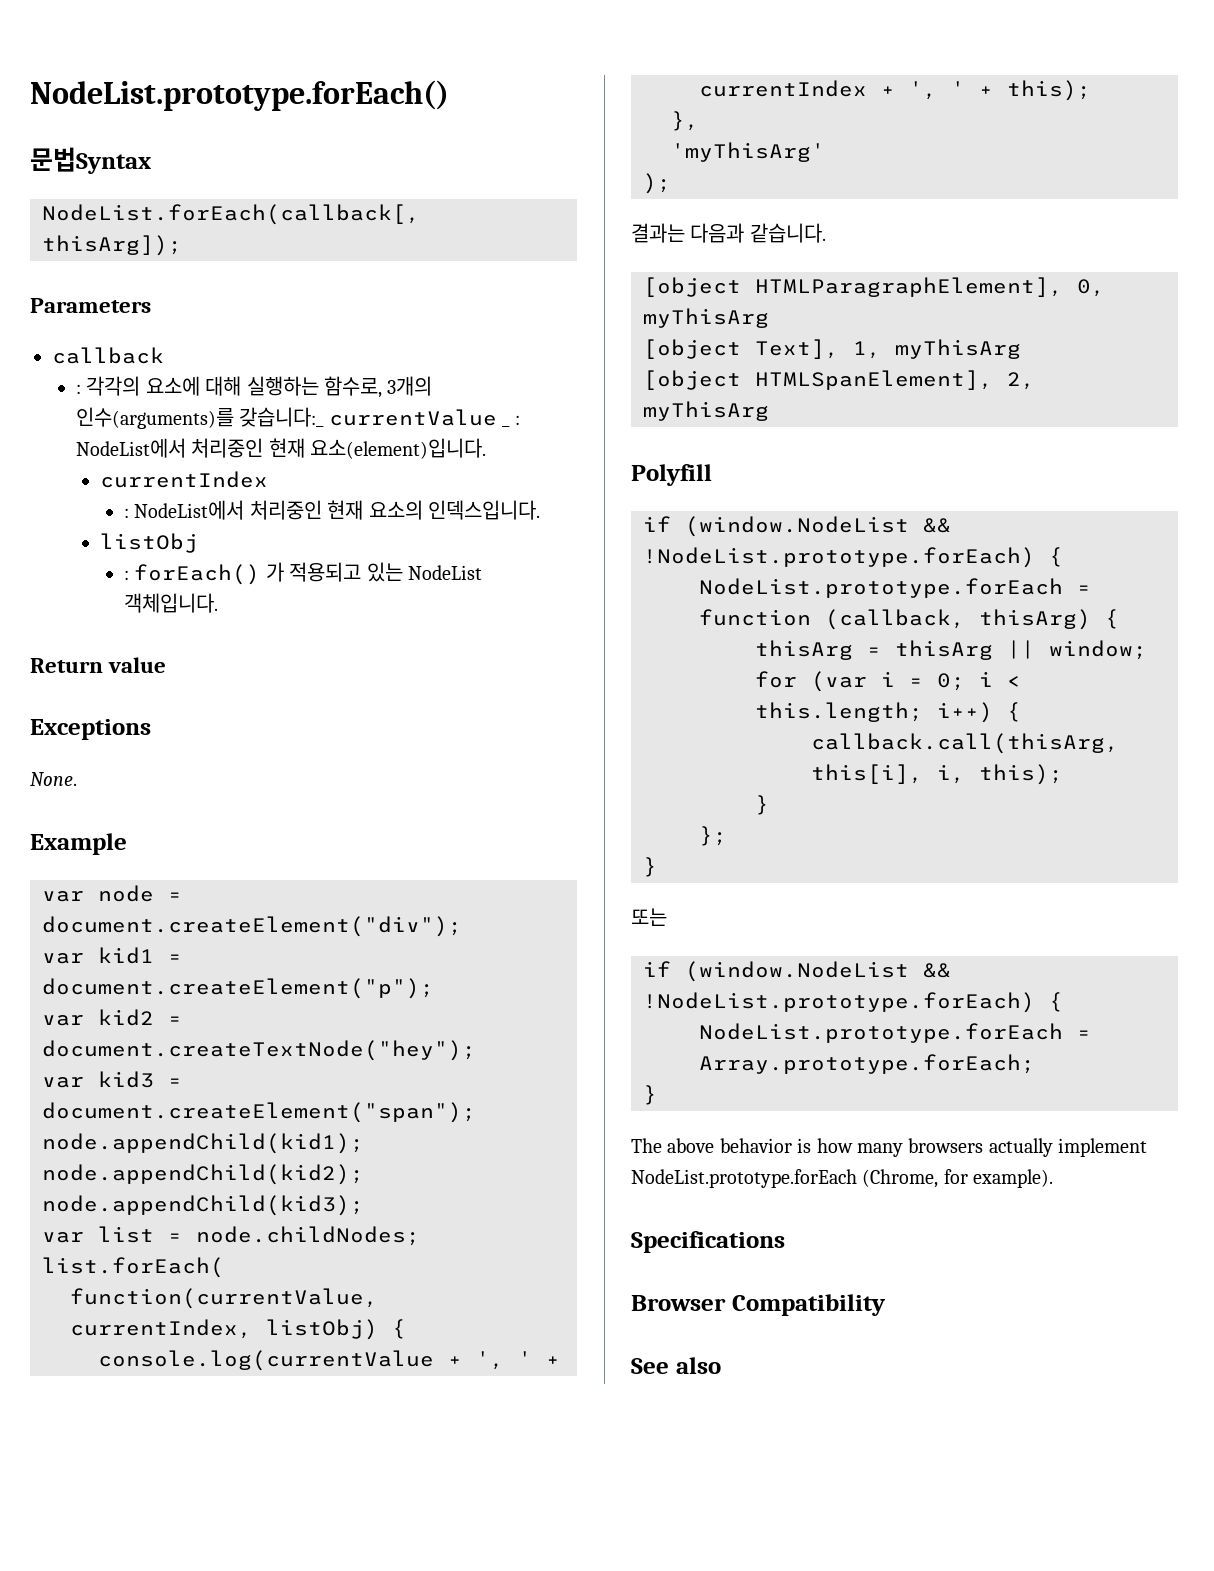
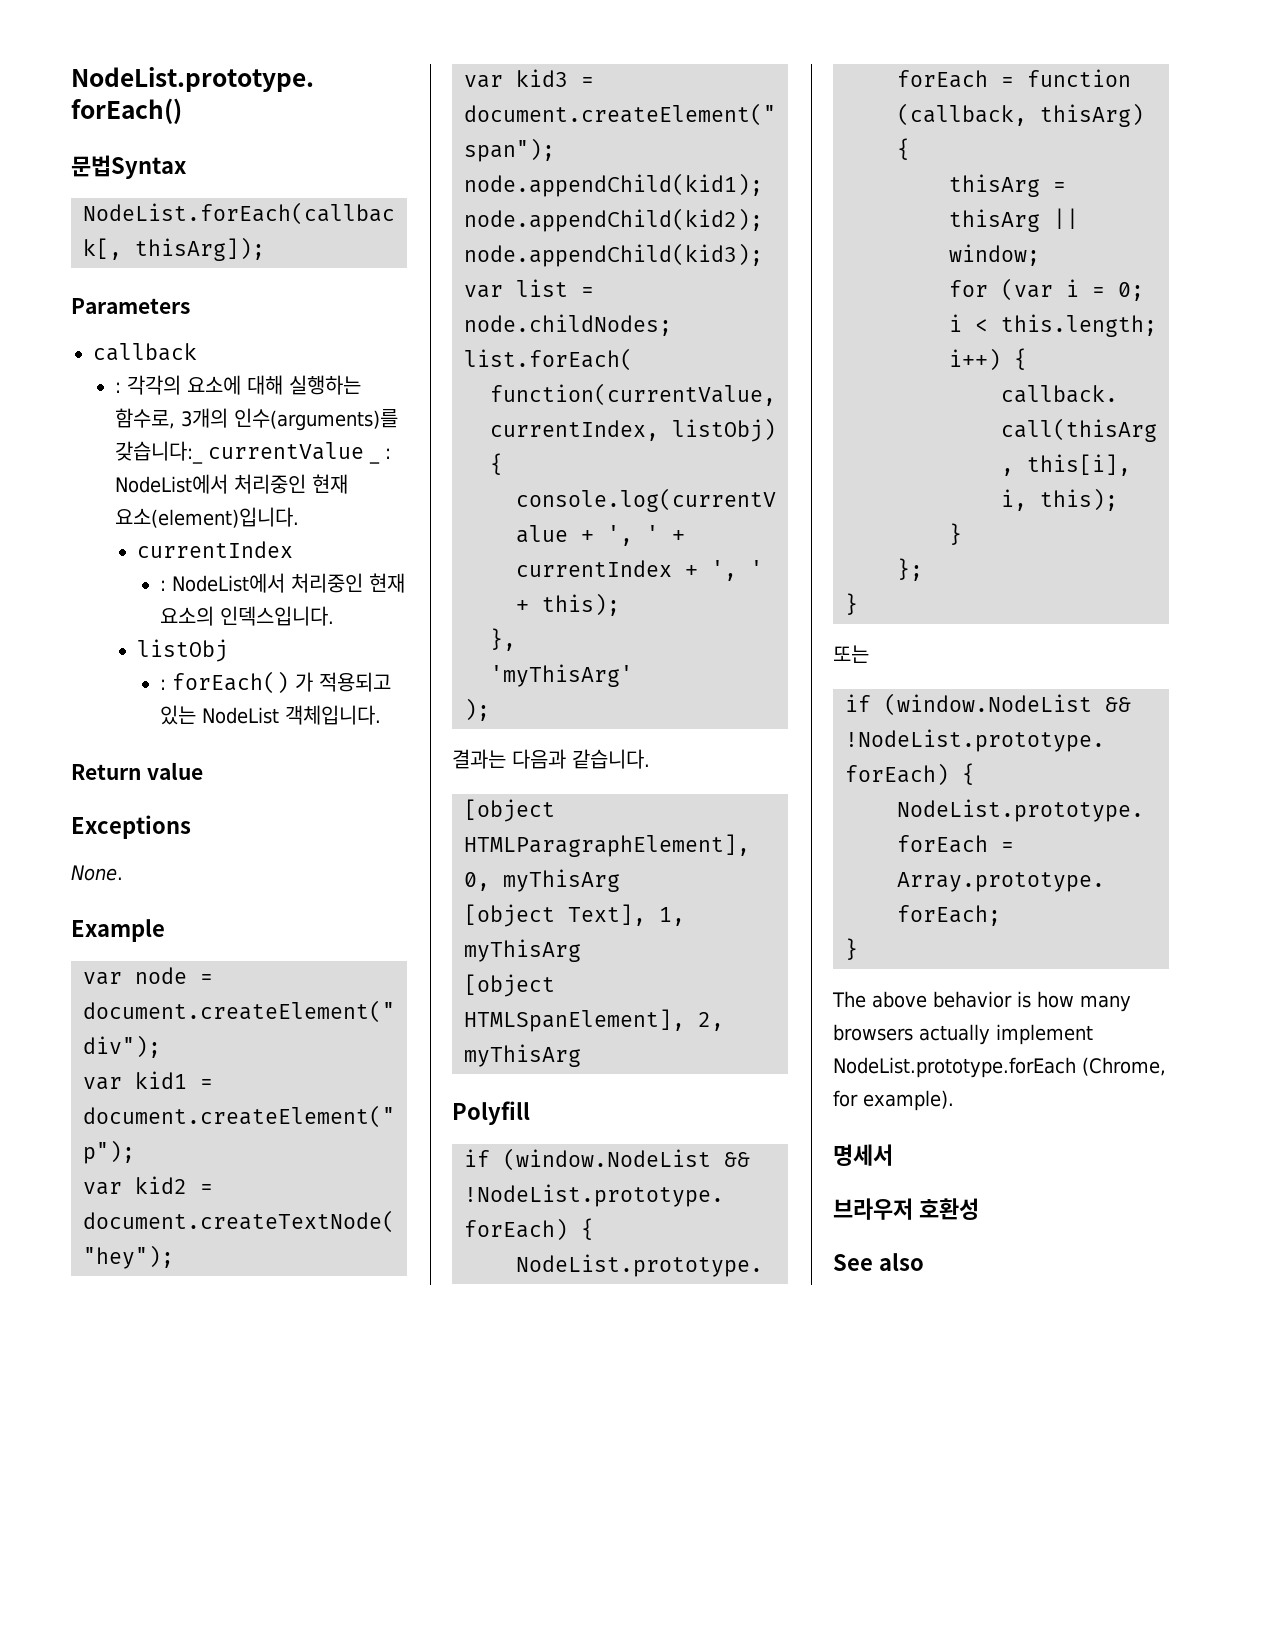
- Specifications
- Browser Compatibility
+ 명세서
+ 브라우저 호환성

